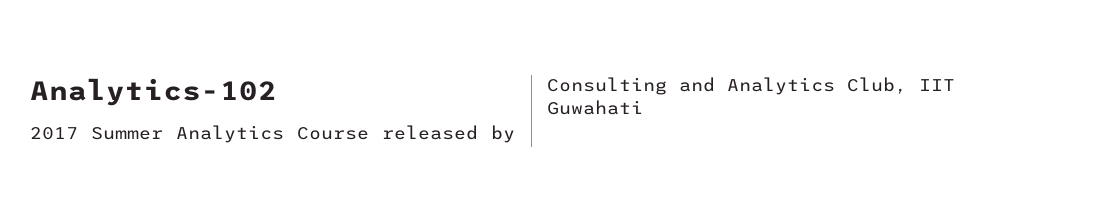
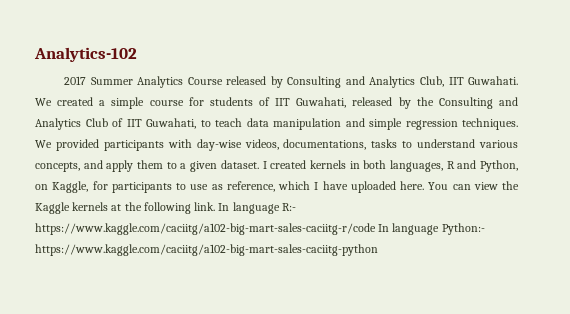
- 2017 Summer Analytics Course released by Consulting and Analytics Club, IIT Guwahati
+ 2017 Summer Analytics Course released by Consulting and Analytics Club, IIT Guwahati. We created a simple course for students of IIT Guwahati, released by the Consulting and Analytics Club of IIT Guwahati, to teach data manipulation and simple regression techniques. We provided participants with day-wise videos, documentations, tasks to understand various concepts, and apply them to a given dataset. I created kernels in both languages, R and Python, on Kaggle, for participants to use as reference, which I have uploaded here. You can view the Kaggle kernels at the following link. In language R:- https://www.kaggle.com/caciitg/a102-big-mart-sales-caciitg-r/code In language Python:- https://www.kaggle.com/caciitg/a102-big-mart-sales-caciitg-python

